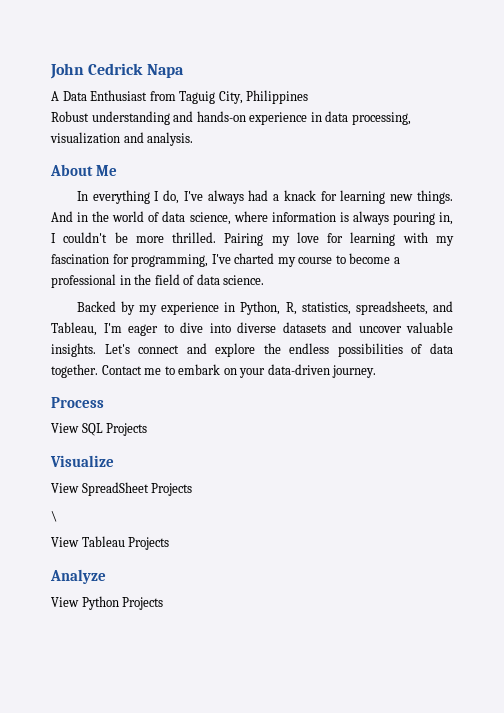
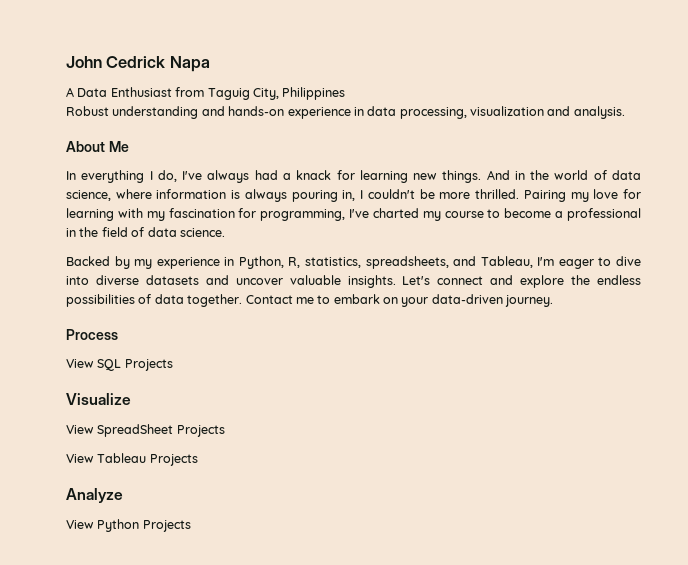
- \

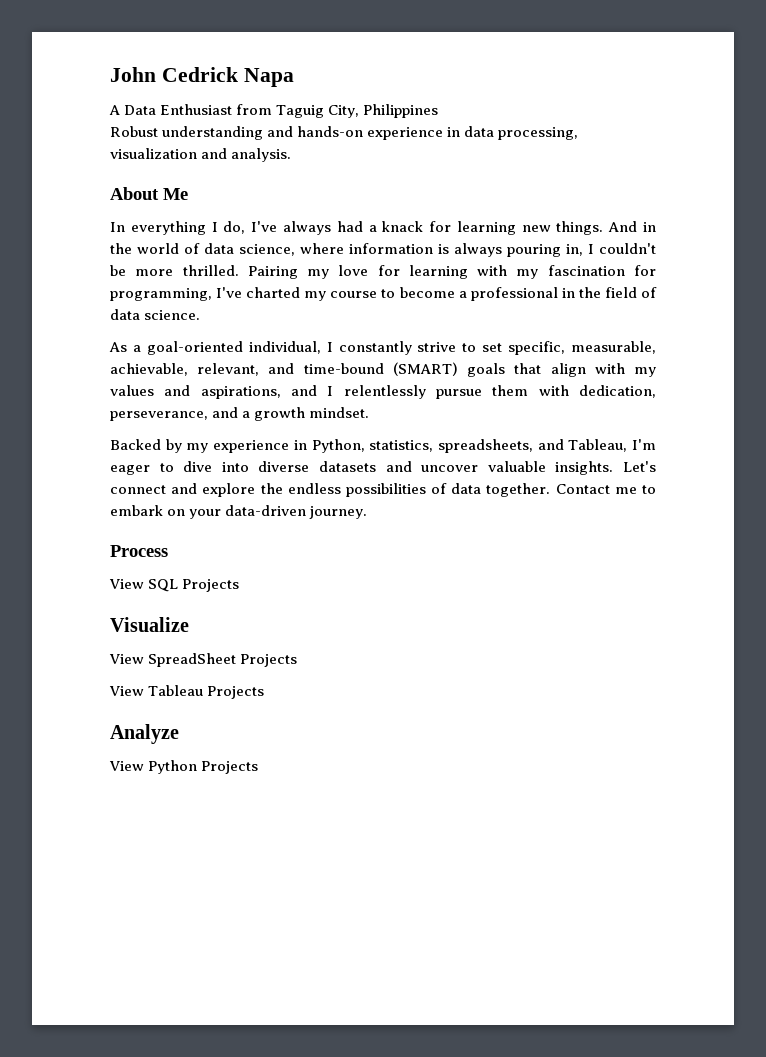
+ As a goal-oriented individual, I constantly strive to set specific, measurable, achievable, relevant, and time-bound (SMART) goals that align with my values and aspirations, and I relentlessly pursue them with dedication, perseverance, and a growth mindset.
- Backed by my experience in Python, R, statistics, spreadsheets, and Tableau, I'm eager to dive into diverse datasets and uncover valuable insights.
+ Backed by my experience in Python, statistics, spreadsheets, and Tableau, I'm eager to dive into diverse datasets and uncover valuable insights.

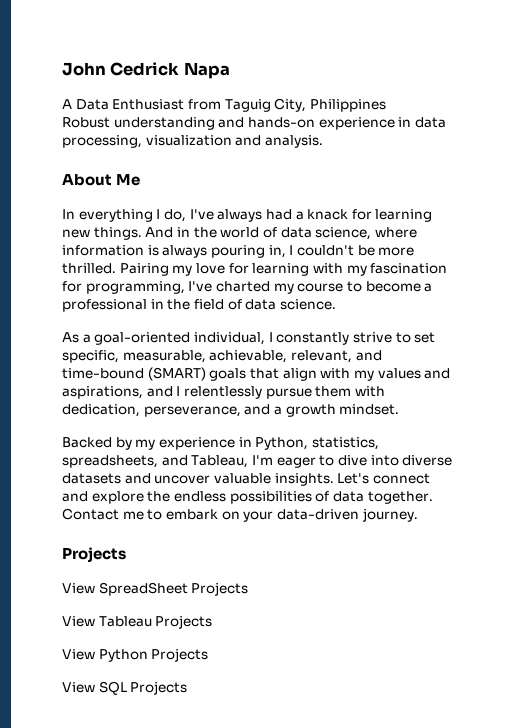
  Contact me to embark on your data-driven journey.
- Process
- View SQL Projects
- Visualize
+ Projects
- Analyze
+ View SQL Projects

